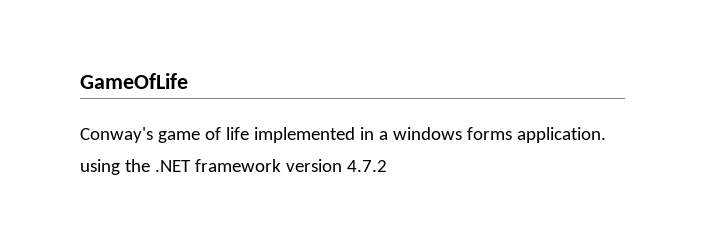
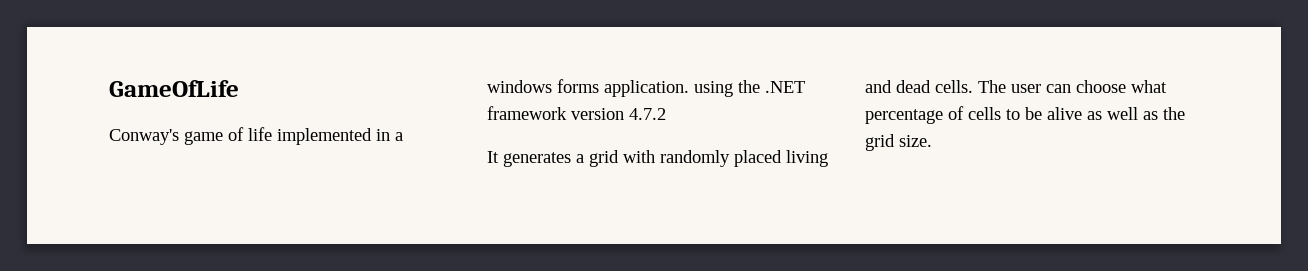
+ It generates a grid with randomly placed living and dead cells. The user can choose what percentage of cells to be alive as well as the grid size.

